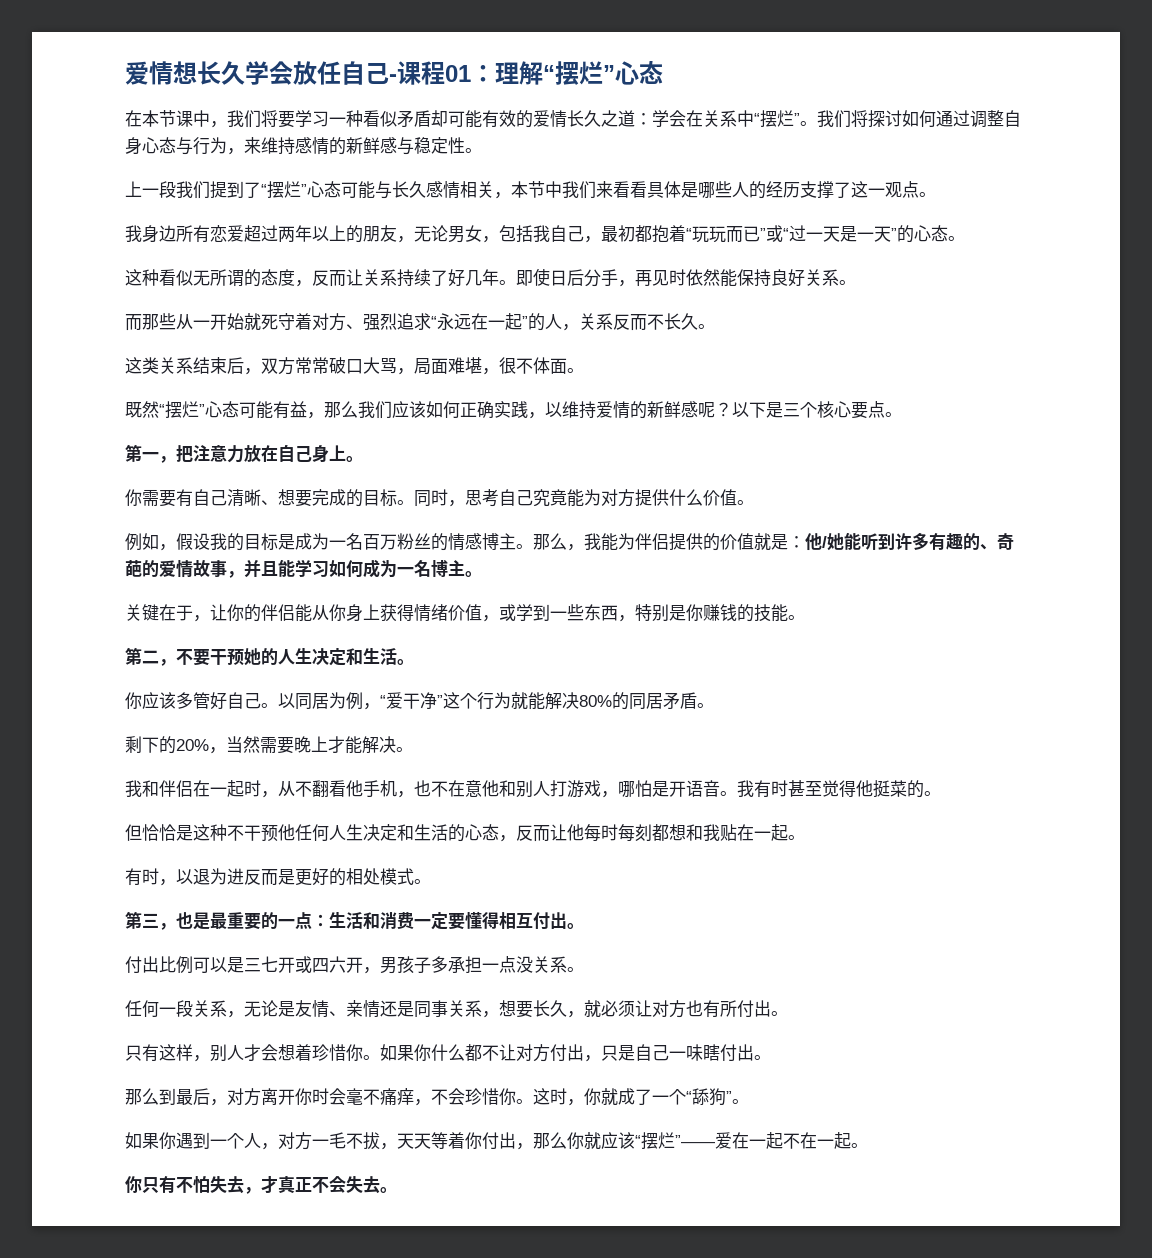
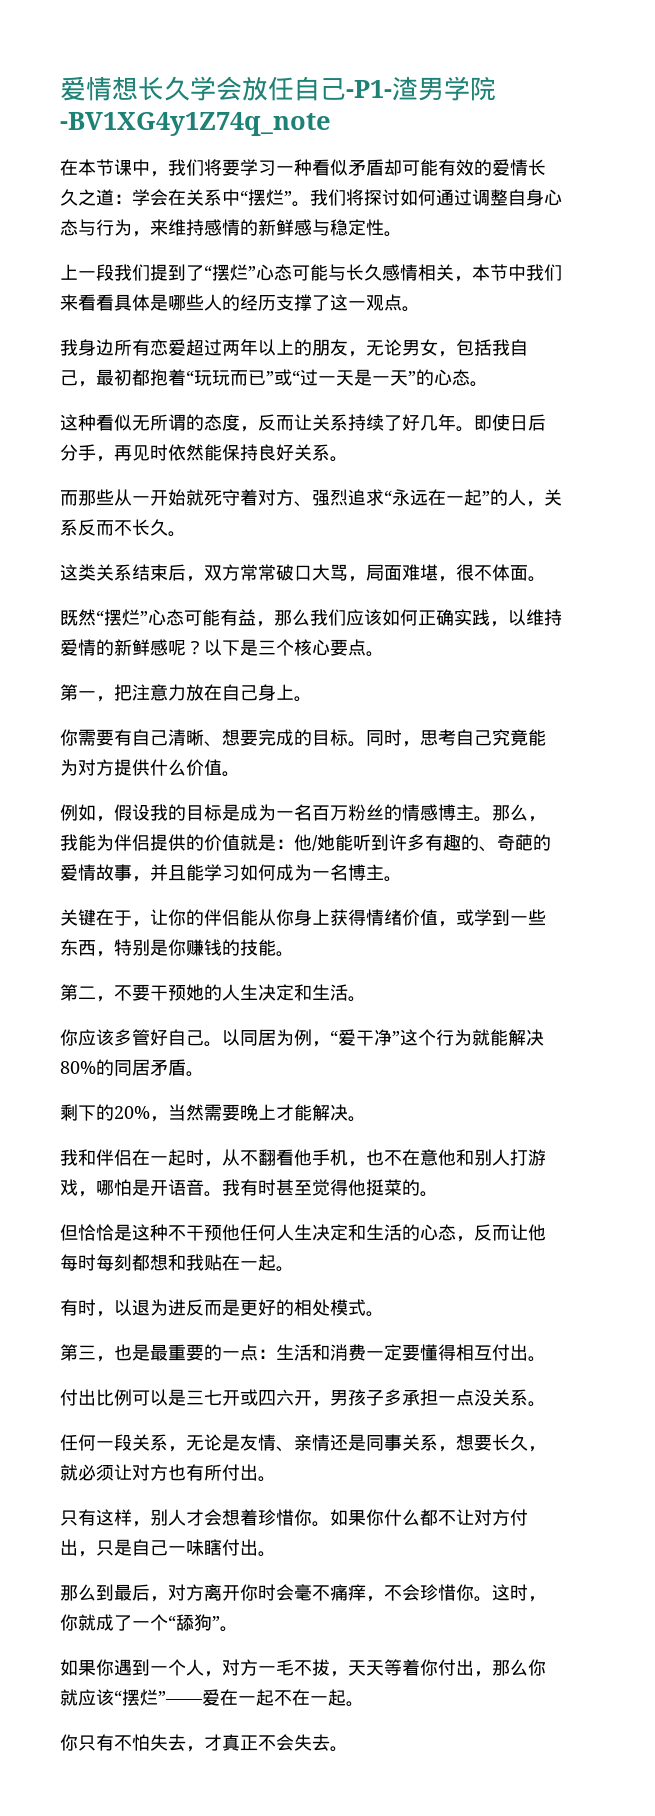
- 爱情想长久学会放任自己-课程01：理解“摆烂”心态
+ 爱情想长久学会放任自己-P1-渣男学院-BV1XG4y1Z74q_note

